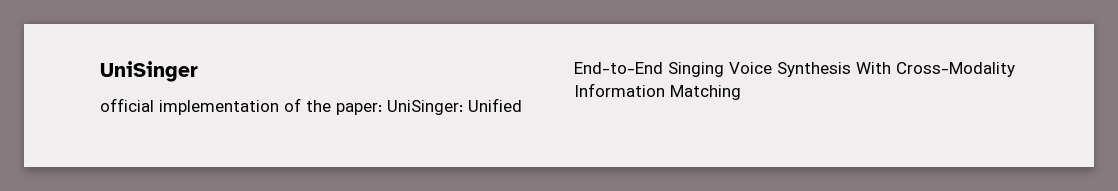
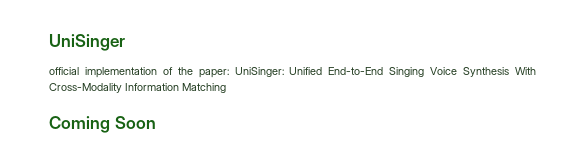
+ Coming Soon

